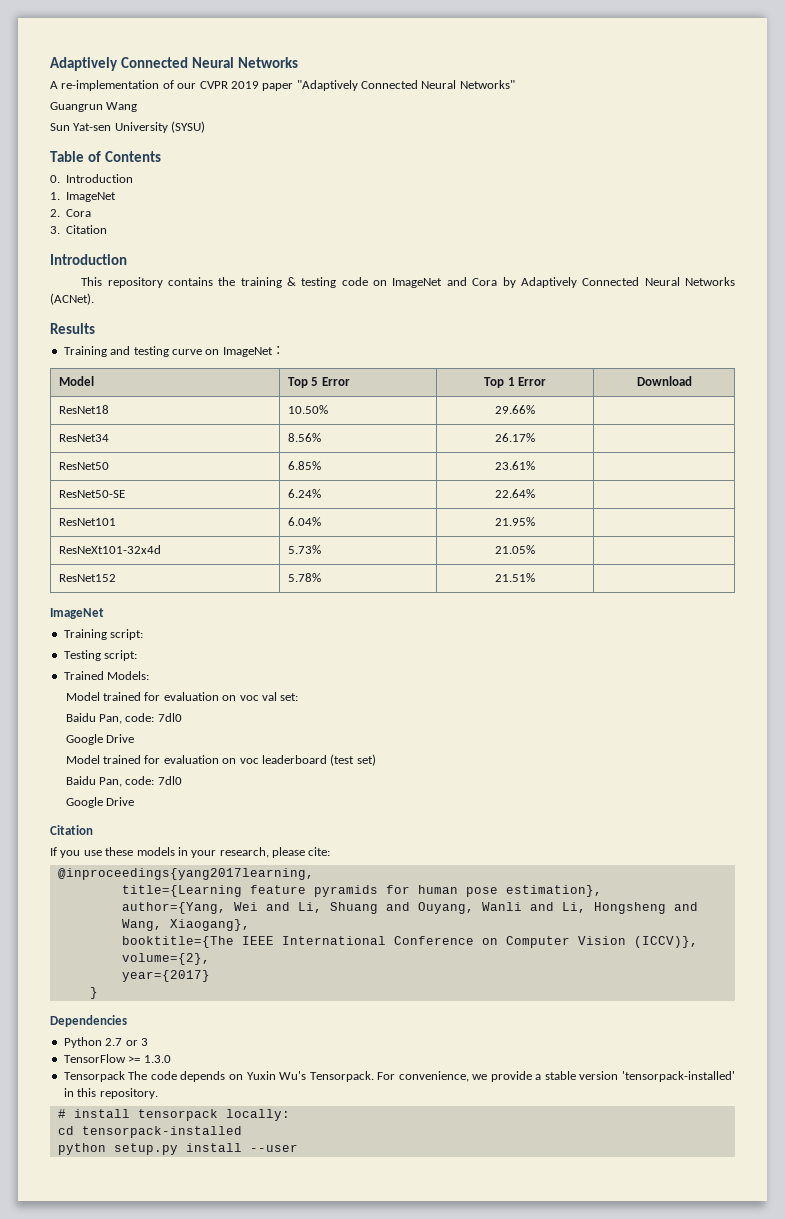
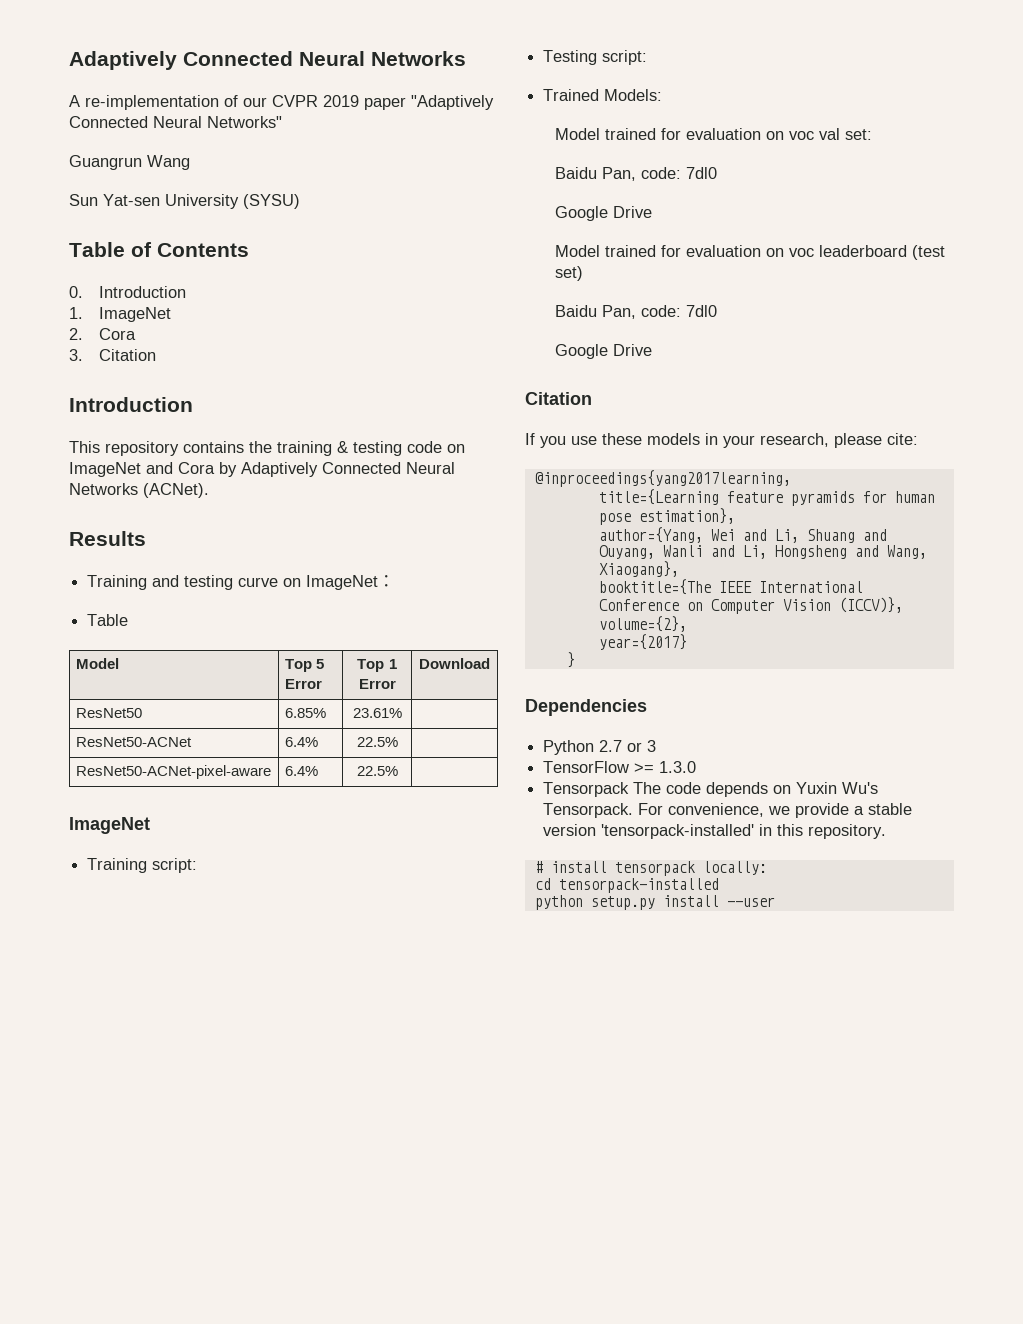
  Training and testing curve on ImageNet：
+ Table
- ResNet18 | 10.50% | 29.66% |
- ResNet34 | 8.56% | 26.17% |
  ResNet50 | 6.85% | 23.61% |
- ResNet50-SE | 6.24% | 22.64% |
- ResNet101 | 6.04% | 21.95% |
- ResNeXt101-32x4d | 5.73% | 21.05% |
- ResNet152 | 5.78% | 21.51% |
+ ResNet50-ACNet | 6.4% | 22.5% |
+ ResNet50-ACNet-pixel-aware | 6.4% | 22.5% |

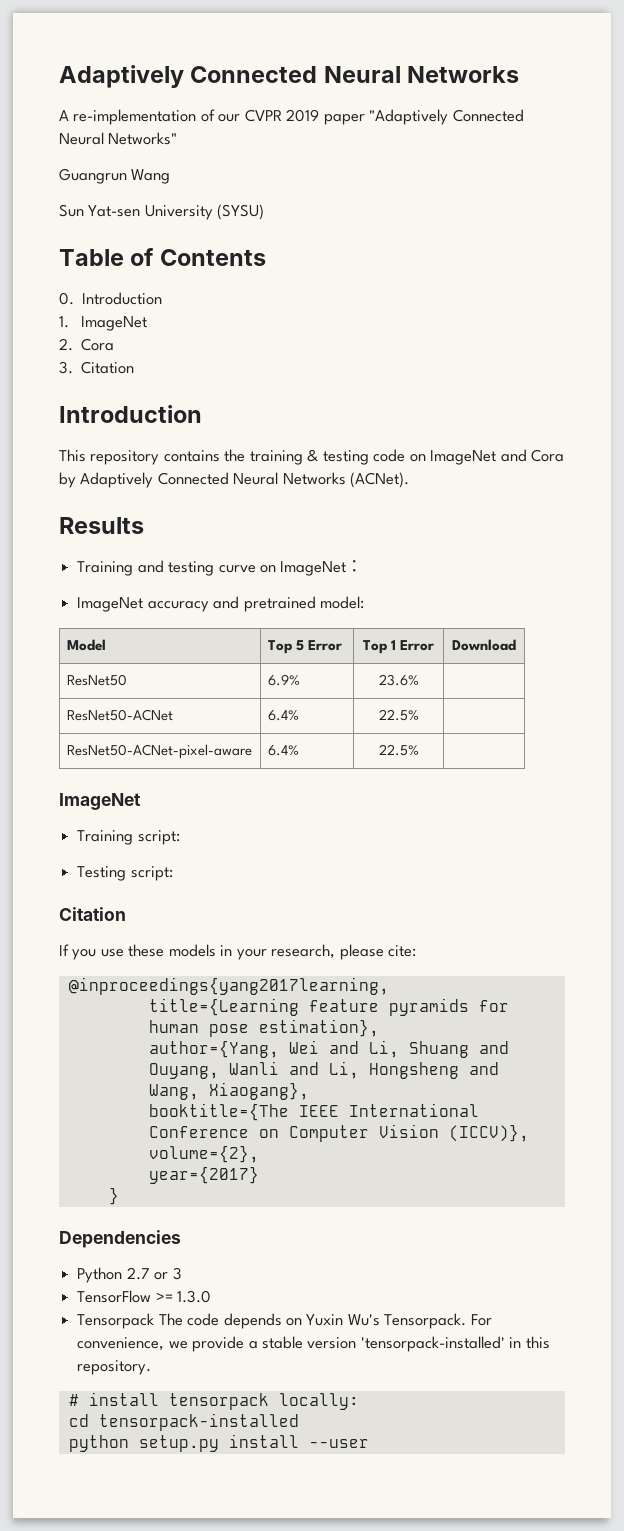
  Training and testing curve on ImageNet：
- Table
+ ImageNet accuracy and pretrained model:
- ResNet50 | 6.85% | 23.61% |
+ ResNet50 | 6.9% | 23.6% |
- Trained Models:
- Model trained for evaluation on voc val set:
- Baidu Pan, code: 7dl0
- Google Drive
- Model trained for evaluation on voc leaderboard (test set)
- Baidu Pan, code: 7dl0
- Google Drive

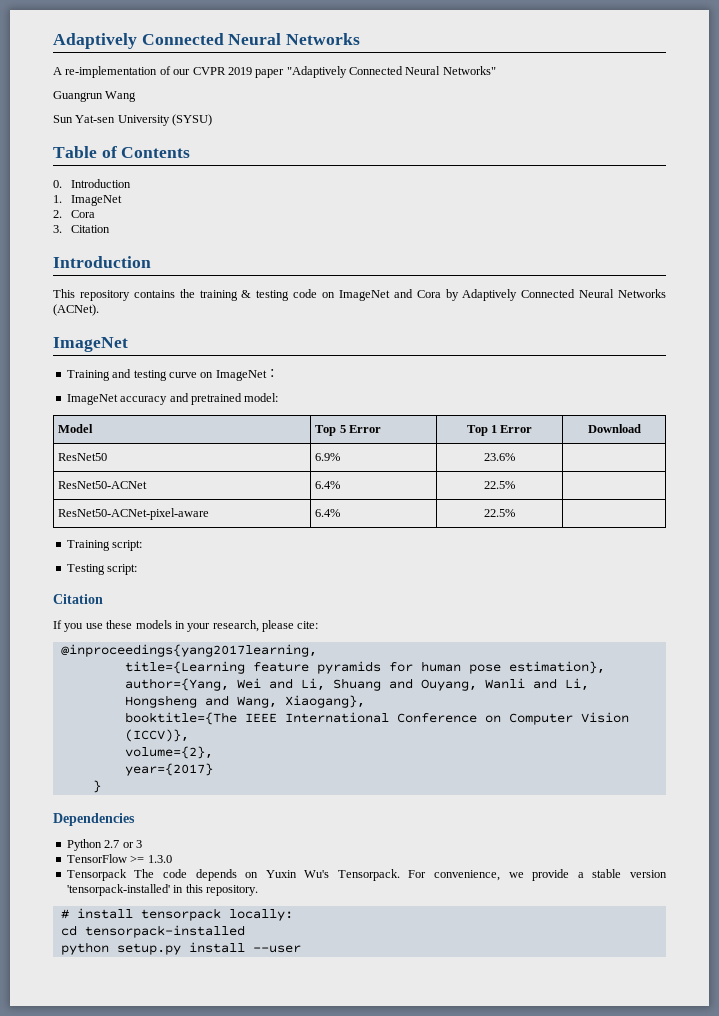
  This repository contains the training & testing code on ImageNet and Cora by Adaptively Connected Neural Networks (ACNet).
- Results
+ ImageNet
  ResNet50-ACNet-pixel-aware | 6.4% | 22.5% |
- ImageNet

